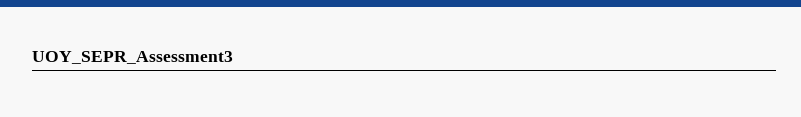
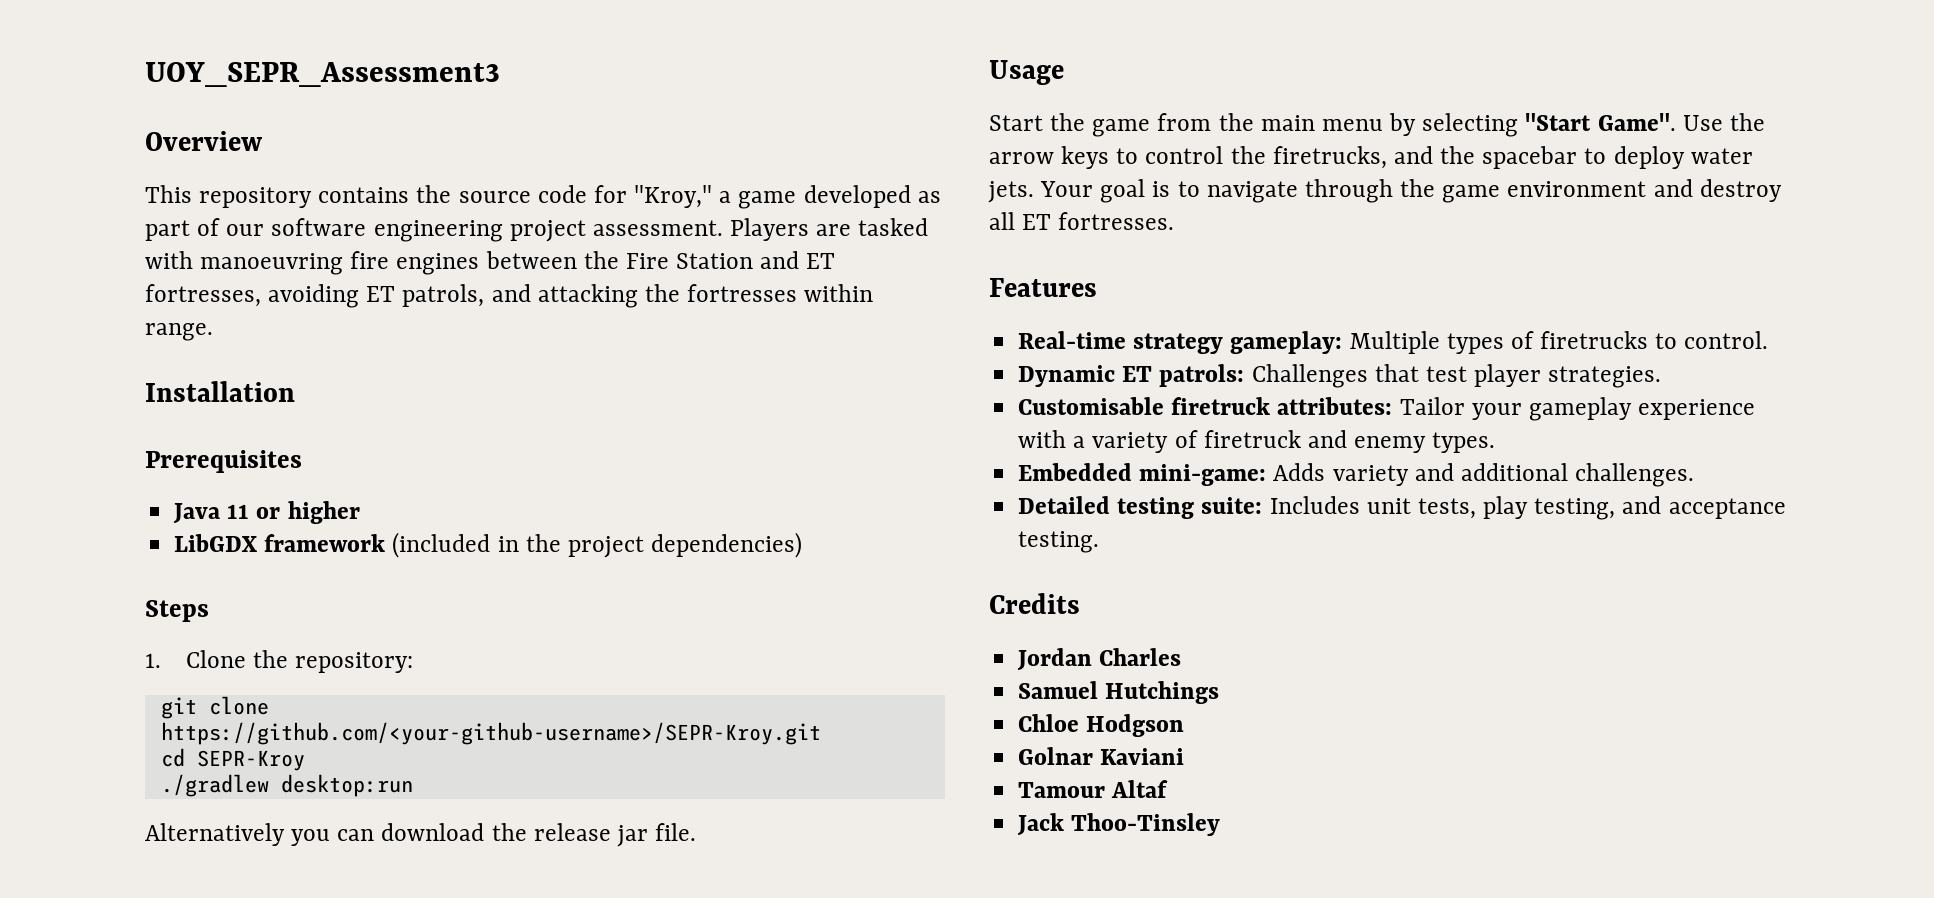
+ Overview
+ This repository contains the source code for "Kroy," a game developed as part of our software engineering project assessment. Players are tasked with manoeuvring fire engines between the Fire Station and ET fortresses, avoiding ET patrols, and attacking the fortresses within range.
+ Installation
+ Prerequisites
+ Java 11 or higher
+ LibGDX framework (included in the project dependencies)
+ Steps
+ 1. Clone the repository:
+ git clone https://github.com/<your-github-username>/SEPR-Kroy.git
+ cd SEPR-Kroy
+ ./gradlew desktop:run
+ Alternatively you can download the release jar file.
+ Usage
+ Start the game from the main menu by selecting "Start Game". Use the arrow keys to control the firetrucks, and the spacebar to deploy water jets. Your goal is to navigate through the game environment and destroy all ET fortresses.
+ Features
+ Real-time strategy gameplay: Multiple types of firetrucks to control.
+ Dynamic ET patrols: Challenges that test player strategies.
+ Customisable firetruck attributes: Tailor your gameplay experience with a variety of firetruck and enemy types.
+ Embedded mini-game: Adds variety and additional challenges.
+ Detailed testing suite: Includes unit tests, play testing, and acceptance testing.
+ Credits
+ Jordan Charles
+ Samuel Hutchings
+ Chloe Hodgson
+ Golnar Kaviani
+ Tamour Altaf
+ Jack Thoo-Tinsley

